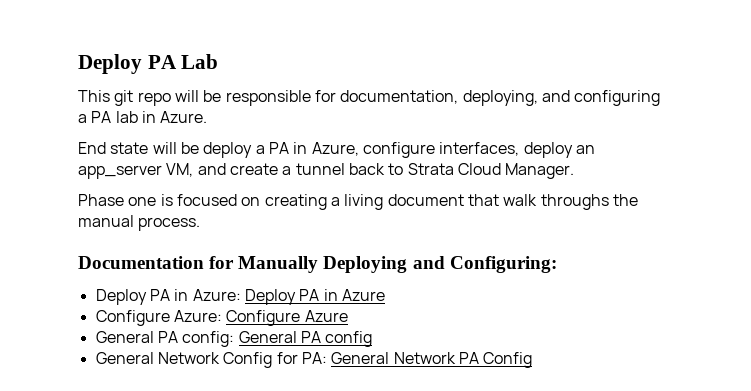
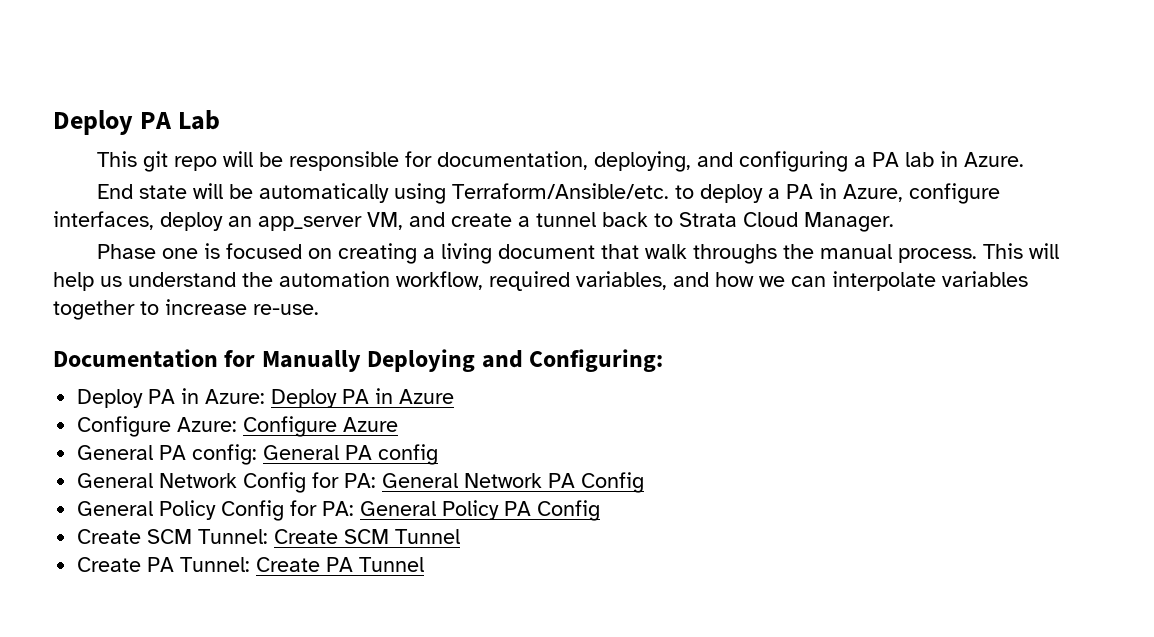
- End state will be deploy a PA in Azure, configure interfaces, deploy an app_server VM, and create a tunnel back to Strata Cloud Manager.
+ End state will be automatically using Terraform/Ansible/etc. to deploy a PA in Azure, configure interfaces, deploy an app_server VM, and create a tunnel back to Strata Cloud Manager.
+ This will help us understand the automation workflow, required variables, and how we can interpolate variables together to increase re-use.
+ General Policy Config for PA: General Policy PA Config
+ Create SCM Tunnel: Create SCM Tunnel
+ Create PA Tunnel: Create PA Tunnel

